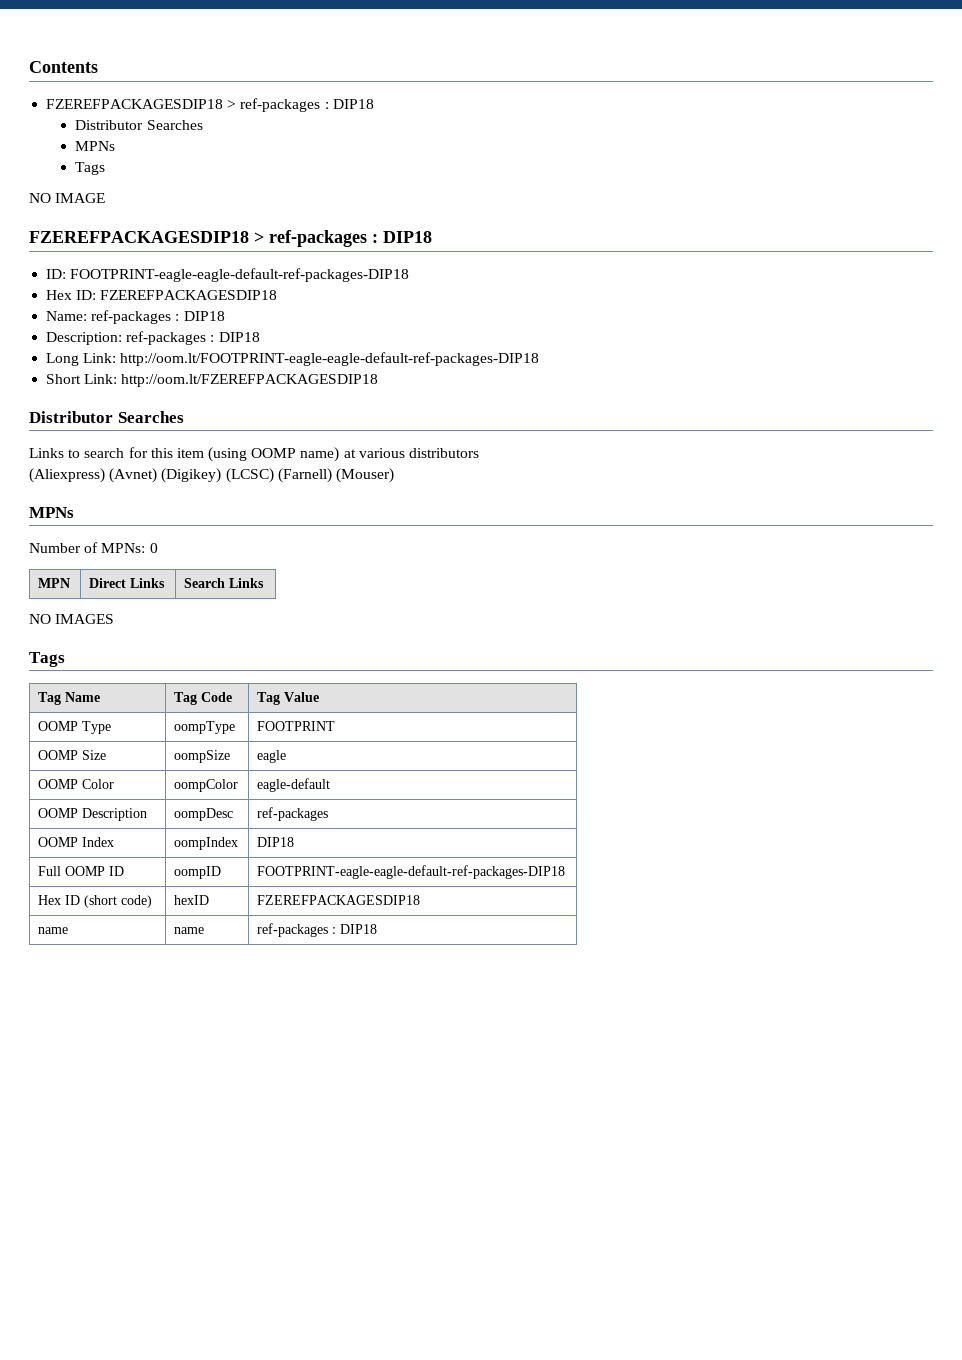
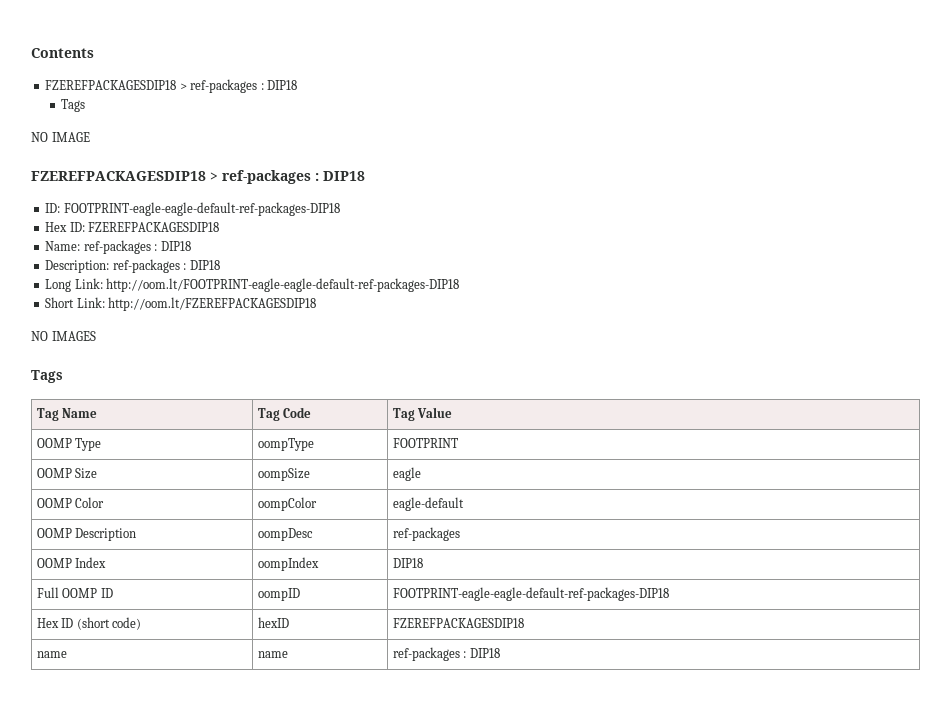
  Contents
  FZEREFPACKAGESDIP18 > ref-packages : DIP18
- Distributor Searches
- MPNs
  Short Link: http://oom.lt/FZEREFPACKAGESDIP18
- Distributor Searches
- Links to search for this item (using OOMP name) at various distributors
- (Aliexpress) (Avnet) (Digikey) (LCSC) (Farnell) (Mouser)
- MPNs
- Number of MPNs: 0
- MPN | Direct Links | Search Links

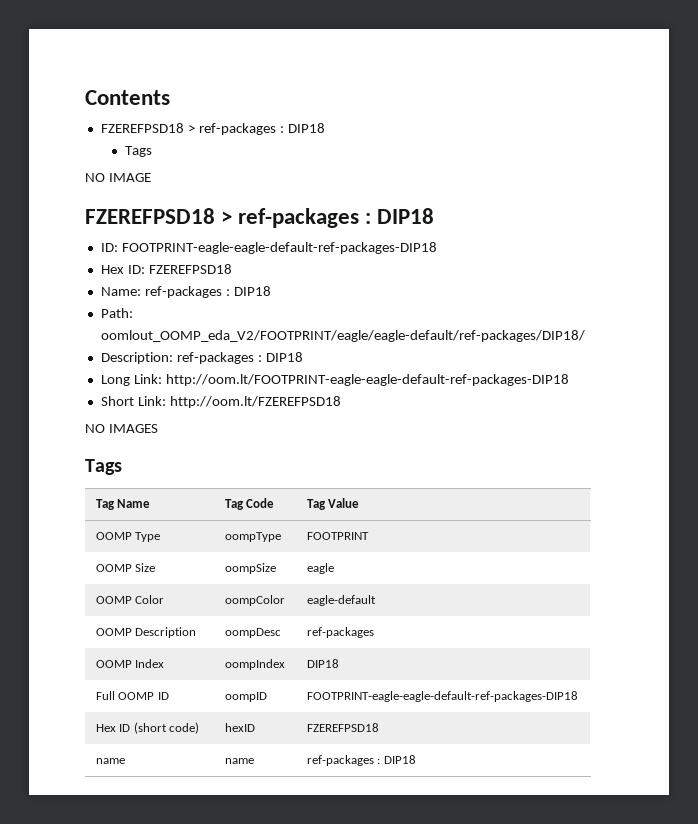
  Contents
- FZEREFPACKAGESDIP18 > ref-packages : DIP18
+ FZEREFPSD18 > ref-packages : DIP18
  NO IMAGE
- FZEREFPACKAGESDIP18 > ref-packages : DIP18
+ FZEREFPSD18 > ref-packages : DIP18
- Hex ID: FZEREFPACKAGESDIP18
+ Hex ID: FZEREFPSD18
+ Path: oomlout_OOMP_eda_V2/FOOTPRINT/eagle/eagle-default/ref-packages/DIP18/
- Short Link: http://oom.lt/FZEREFPACKAGESDIP18
+ Short Link: http://oom.lt/FZEREFPSD18
- Hex ID (short code) | hexID | FZEREFPACKAGESDIP18
+ Hex ID (short code) | hexID | FZEREFPSD18

